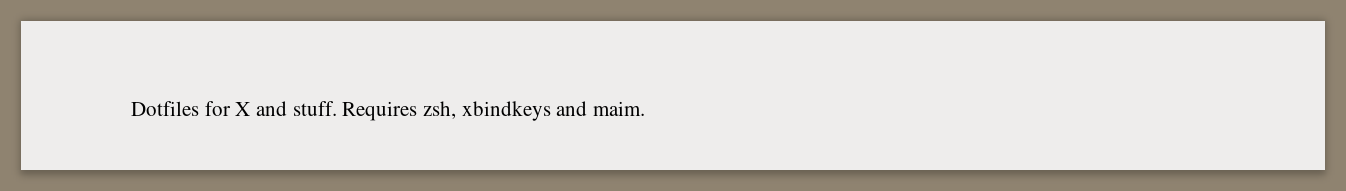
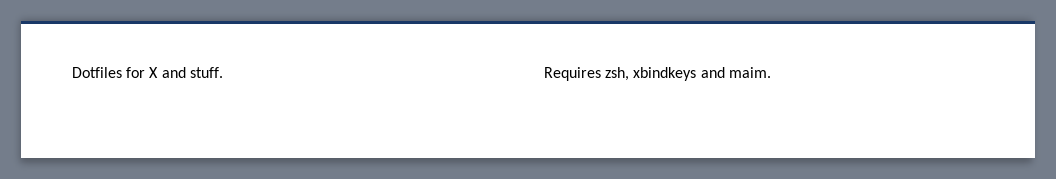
- Dotfiles for X and stuff. Requires zsh, xbindkeys and maim.
+ Dotfiles for X and stuff.
+ Requires zsh, xbindkeys and maim.

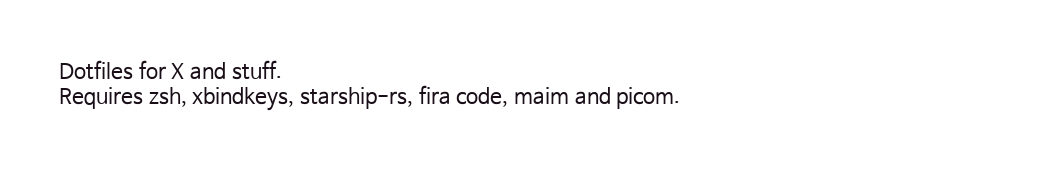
- Requires zsh, xbindkeys and maim.
+ Requires zsh, xbindkeys, starship-rs, fira code, maim and picom.

